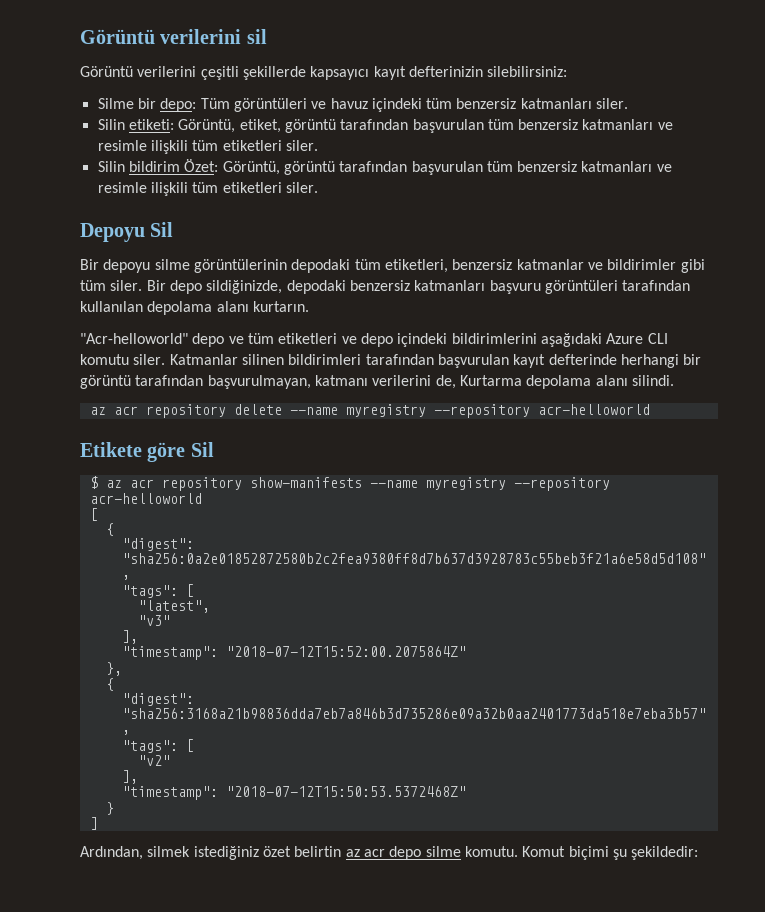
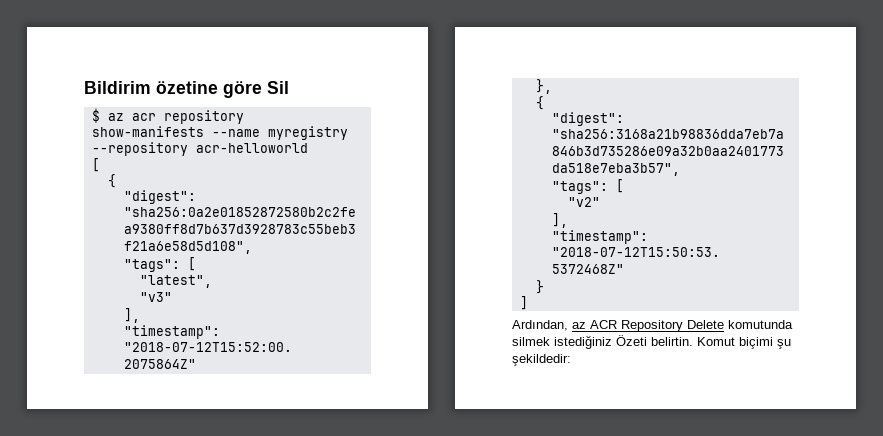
- Görüntü verilerini sil
- Görüntü verilerini çeşitli şekillerde kapsayıcı kayıt defterinizin silebilirsiniz:
- Silme bir depo: Tüm görüntüleri ve havuz içindeki tüm benzersiz katmanları siler.
- Silin etiketi: Görüntü, etiket, görüntü tarafından başvurulan tüm benzersiz katmanları ve resimle ilişkili tüm etiketleri siler.
- Silin bildirim Özet: Görüntü, görüntü tarafından başvurulan tüm benzersiz katmanları ve resimle ilişkili tüm etiketleri siler.
- Depoyu Sil
- Bir depoyu silme görüntülerinin depodaki tüm etiketleri, benzersiz katmanlar ve bildirimler gibi tüm siler. Bir depo sildiğinizde, depodaki benzersiz katmanları başvuru görüntüleri tarafından kullanılan depolama alanı kurtarın.
- "Acr-helloworld" depo ve tüm etiketleri ve depo içindeki bildirimlerini aşağıdaki Azure CLI komutu siler. Katmanlar silinen bildirimleri tarafından başvurulan kayıt defterinde herhangi bir görüntü tarafından başvurulmayan, katmanı verilerini de, Kurtarma depolama alanı silindi.
- az acr repository delete --name myregistry --repository acr-helloworld
- Etikete göre Sil
+ Bildirim özetine göre Sil
- Ardından, silmek istediğiniz özet belirtin az acr depo silme komutu.
+ Ardından, az ACR Repository Delete komutunda silmek istediğiniz Özeti belirtin.

